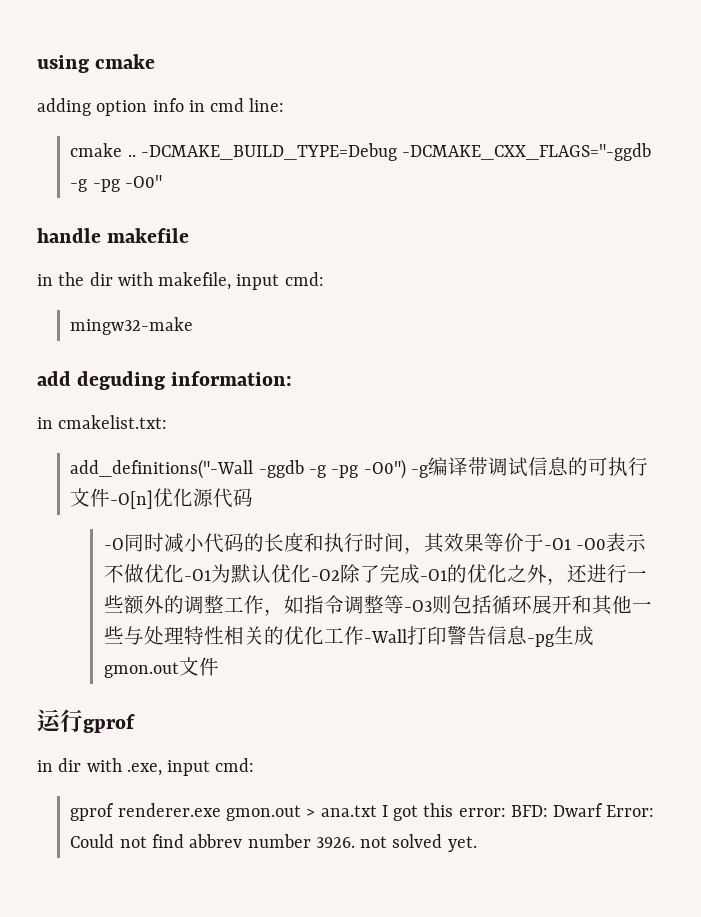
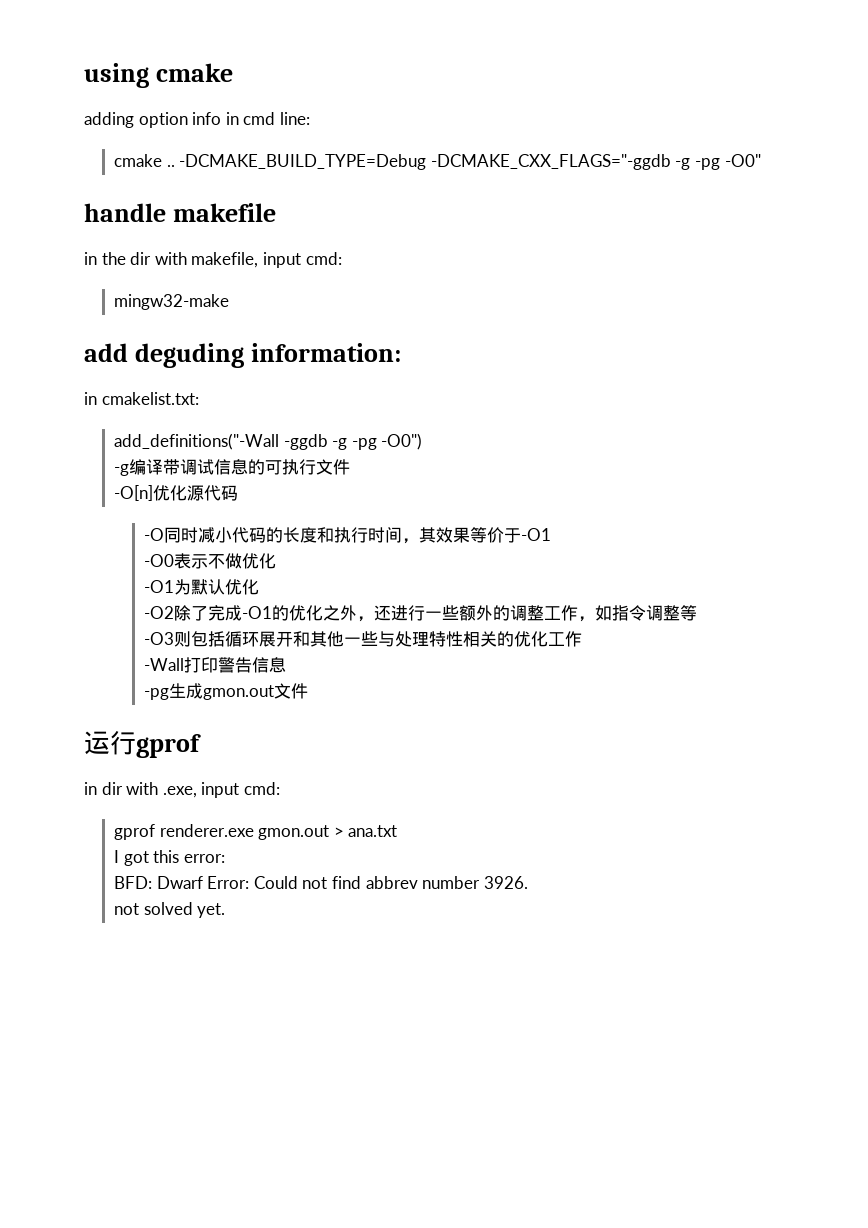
- add_definitions("-Wall -ggdb -g -pg -O0") -g编译带调试信息的可执行文件-O[n]优化源代码
+ add_definitions("-Wall -ggdb -g -pg -O0")
+ -g编译带调试信息的可执行文件
+ -O[n]优化源代码
- -O同时减小代码的长度和执行时间，其效果等价于-O1 -O0表示不做优化-O1为默认优化-O2除了完成-O1的优化之外，还进行一些额外的调整工作，如指令调整等-O3则包括循环展开和其他一些与处理特性相关的优化工作-Wall打印警告信息-pg生成gmon.out文件
+ -O同时减小代码的长度和执行时间，其效果等价于-O1
+ -O0表示不做优化
+ -O1为默认优化
+ -O2除了完成-O1的优化之外，还进行一些额外的调整工作，如指令调整等
+ -O3则包括循环展开和其他一些与处理特性相关的优化工作
+ -Wall打印警告信息
+ -pg生成gmon.out文件
- gprof renderer.exe gmon.out > ana.txt I got this error: BFD: Dwarf Error: Could not find abbrev number 3926. not solved yet.
+ gprof renderer.exe gmon.out > ana.txt
+ I got this error:
+ BFD: Dwarf Error: Could not find abbrev number 3926.
+ not solved yet.

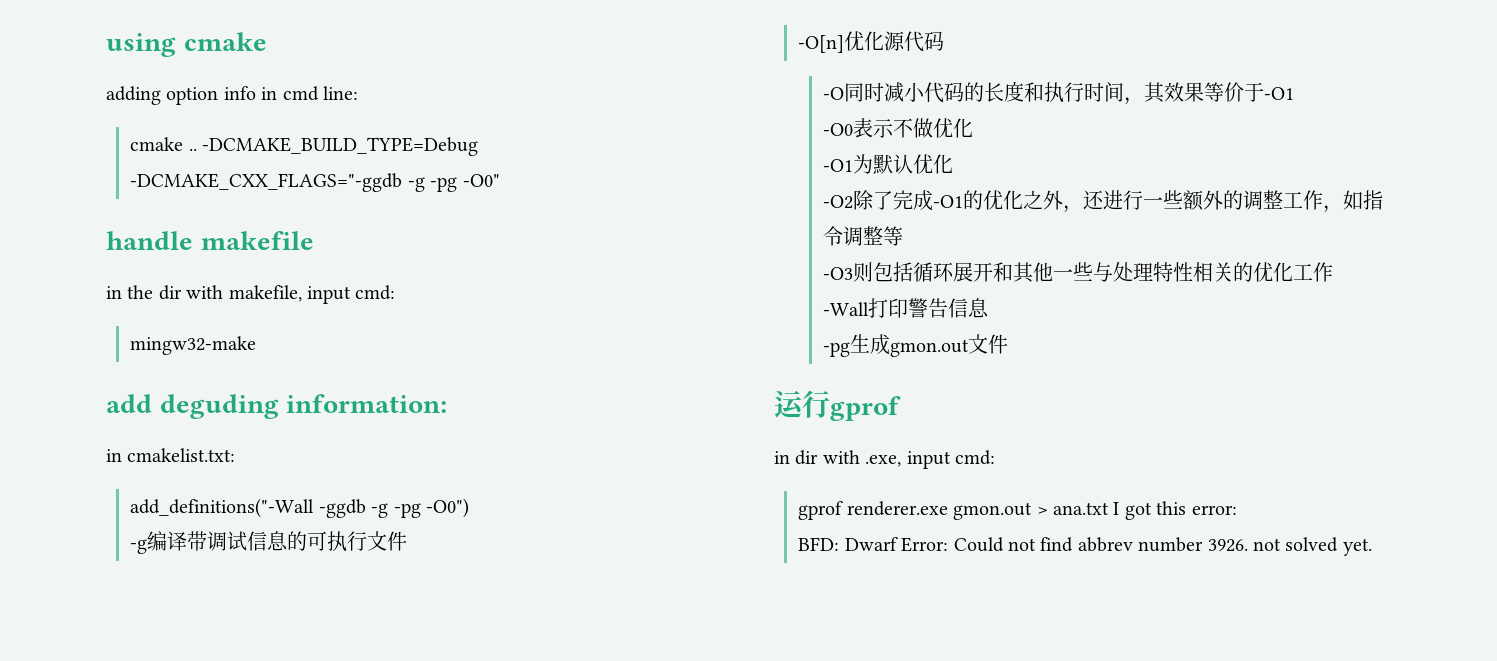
- gprof renderer.exe gmon.out > ana.txt
- I got this error:
+ gprof renderer.exe gmon.out > ana.txt I got this error:
- BFD: Dwarf Error: Could not find abbrev number 3926.
- not solved yet.
+ BFD: Dwarf Error: Could not find abbrev number 3926. not solved yet.

